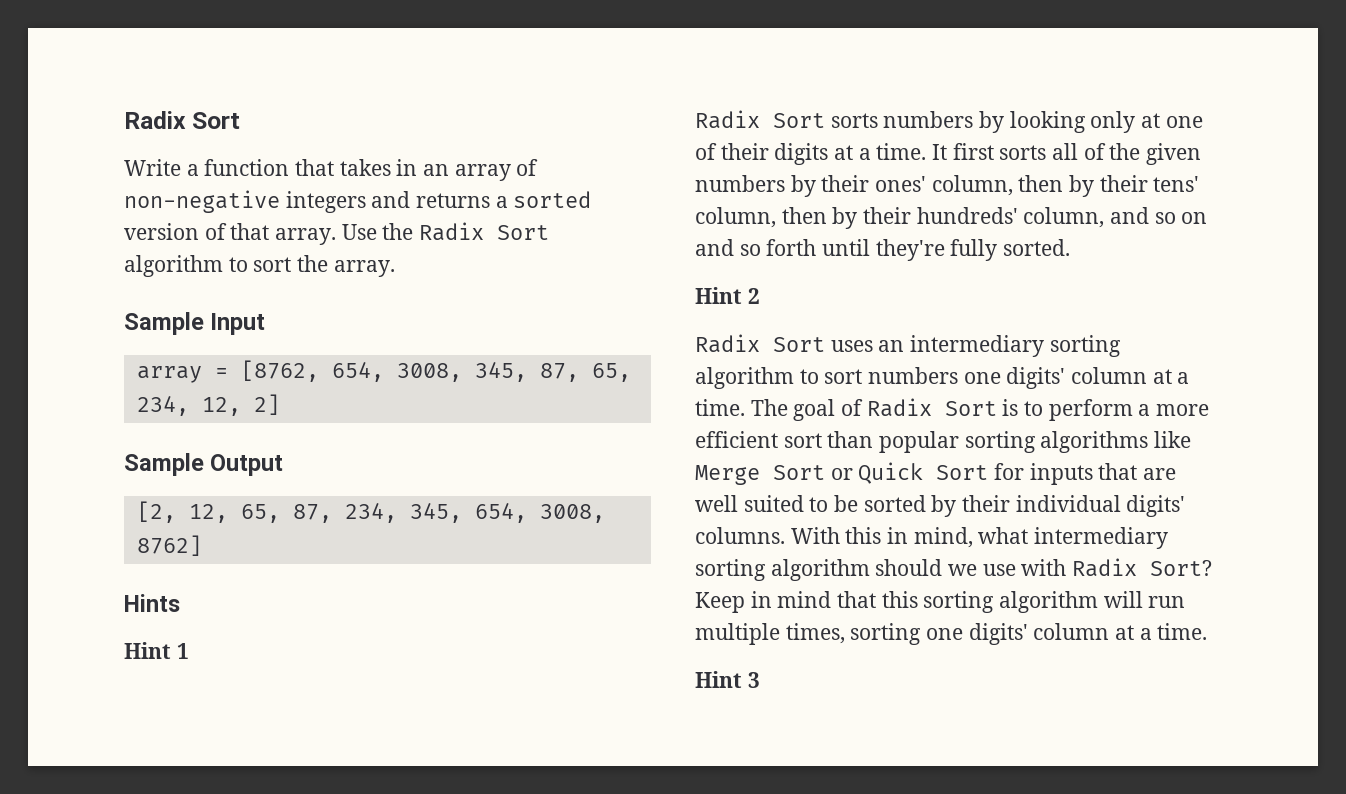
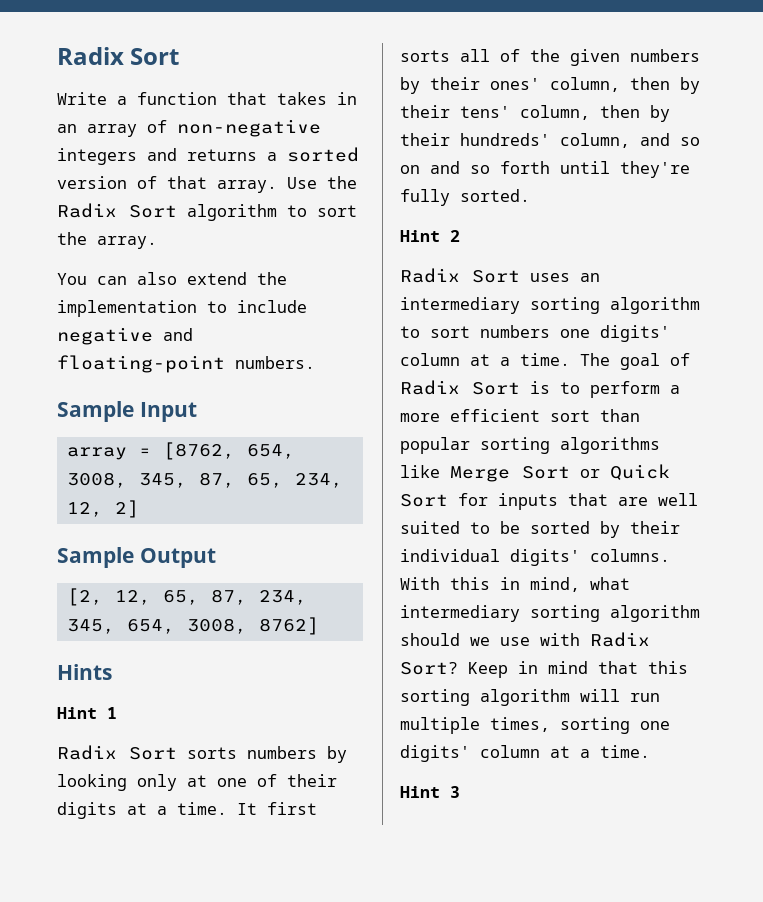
+ You can also extend the implementation to include negative and floating-point numbers.

